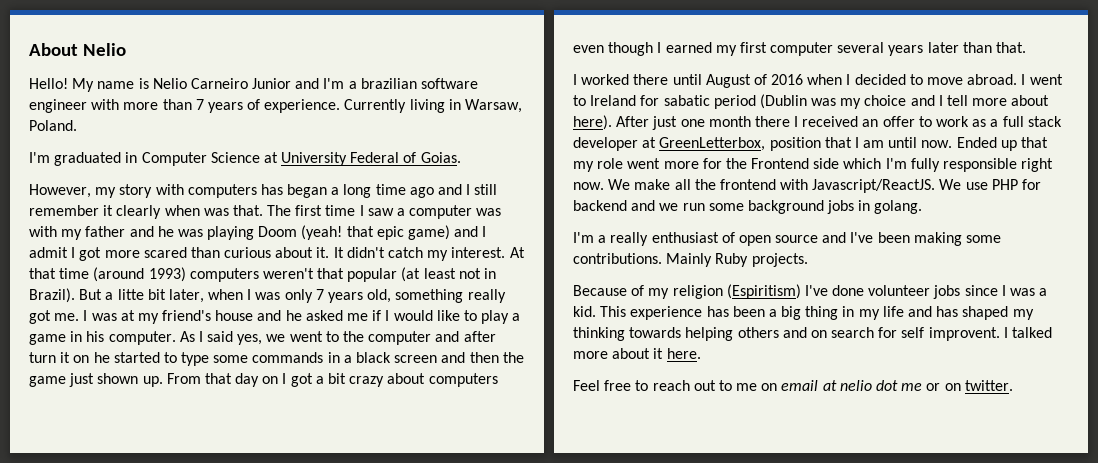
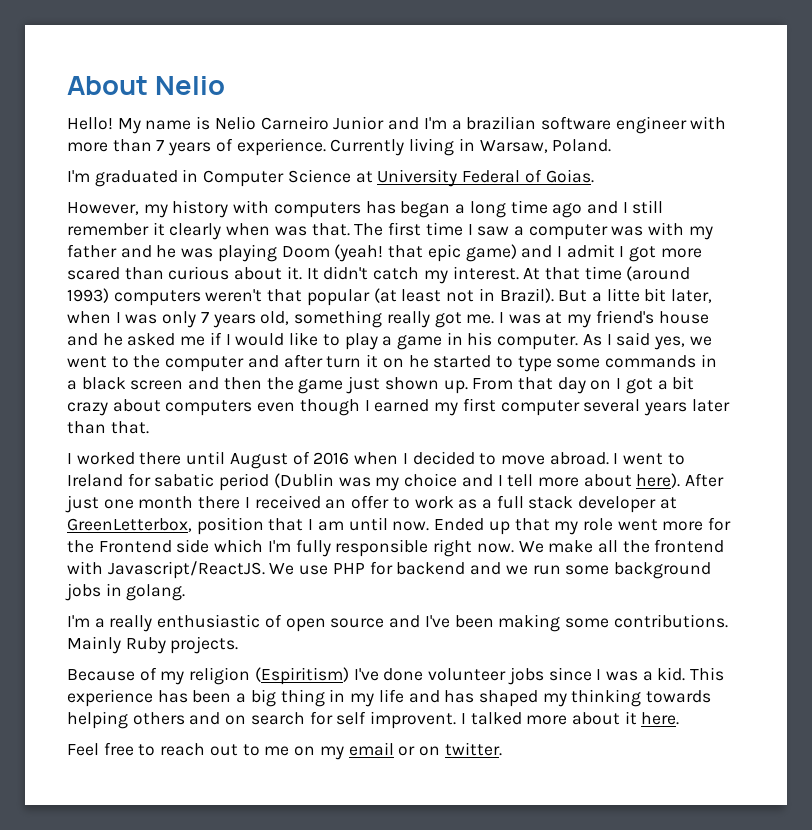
- However, my story with computers has began a long time ago and I still remember it clearly when was that.
+ However, my history with computers has began a long time ago and I still remember it clearly when was that.
- I'm a really enthusiast of open source and I've been making some contributions.
+ I'm a really enthusiastic of open source and I've been making some contributions.
- Feel free to reach out to me on email at nelio dot me or on twitter.
+ Feel free to reach out to me on my email or on twitter.

